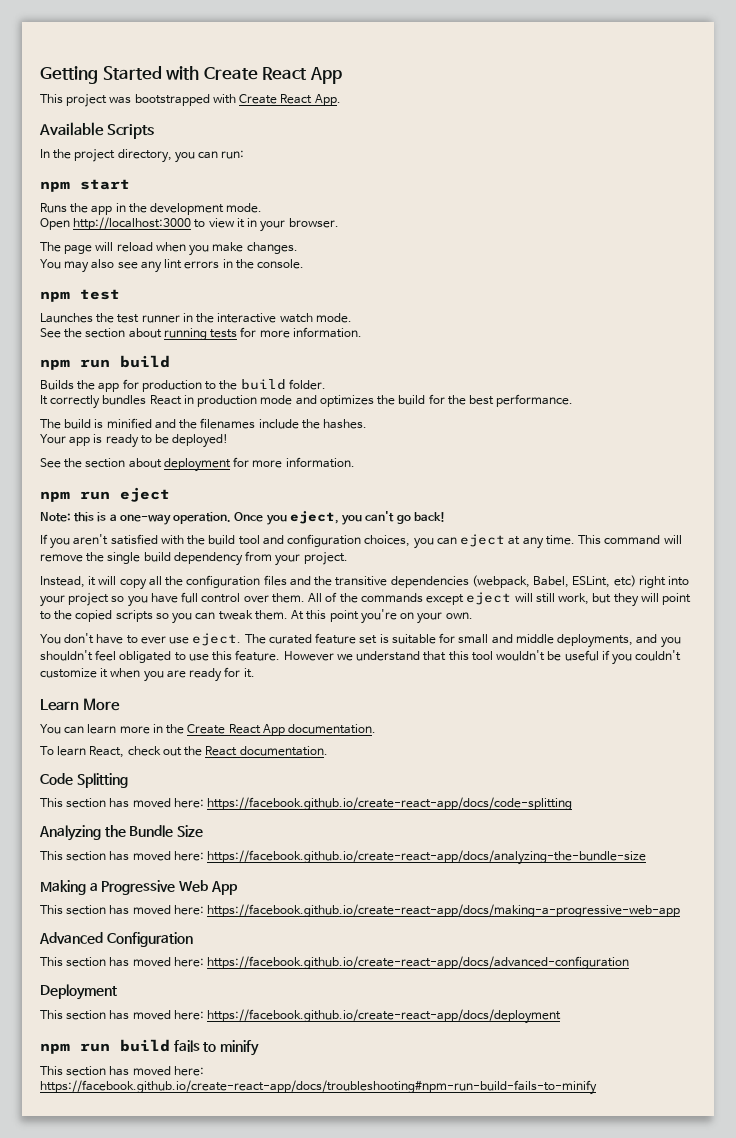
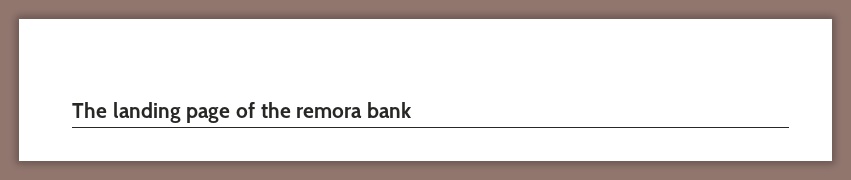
- Getting Started with Create React App
- This project was bootstrapped with Create React App.
- Available Scripts
- In the project directory, you can run:
- npm start
- Runs the app in the development mode.
- Open http://localhost:3000 to view it in your browser.
- The page will reload when you make changes.
- You may also see any lint errors in the console.
- npm test
- Launches the test runner in the interactive watch mode.
- See the section about running tests for more information.
- npm run build
- Builds the app for production to the build folder.
- It correctly bundles React in production mode and optimizes the build for the best performance.
- The build is minified and the filenames include the hashes.
- Your app is ready to be deployed!
- See the section about deployment for more information.
- npm run eject
- Note: this is a one-way operation. Once you eject, you can't go back!
- If you aren't satisfied with the build tool and configuration choices, you can eject at any time. This command will remove the single build dependency from your project.
- Instead, it will copy all the configuration files and the transitive dependencies (webpack, Babel, ESLint, etc) right into your project so you have full control over them. All of the commands except eject will still work, but they will point to the copied scripts so you can tweak them. At this point you're on your own.
- You don't have to ever use eject. The curated feature set is suitable for small and middle deployments, and you shouldn't feel obligated to use this feature. However we understand that this tool wouldn't be useful if you couldn't customize it when you are ready for it.
- Learn More
- You can learn more in the Create React App documentation.
- To learn React, check out the React documentation.
- Code Splitting
- This section has moved here: https://facebook.github.io/create-react-app/docs/code-splitting
- Analyzing the Bundle Size
- This section has moved here: https://facebook.github.io/create-react-app/docs/analyzing-the-bundle-size
- Making a Progressive Web App
- This section has moved here: https://facebook.github.io/create-react-app/docs/making-a-progressive-web-app
- Advanced Configuration
- This section has moved here: https://facebook.github.io/create-react-app/docs/advanced-configuration
- Deployment
- This section has moved here: https://facebook.github.io/create-react-app/docs/deployment
- npm run build fails to minify
- This section has moved here: https://facebook.github.io/create-react-app/docs/troubleshooting#npm-run-build-fails-to-minify
+ The landing page of the remora bank

